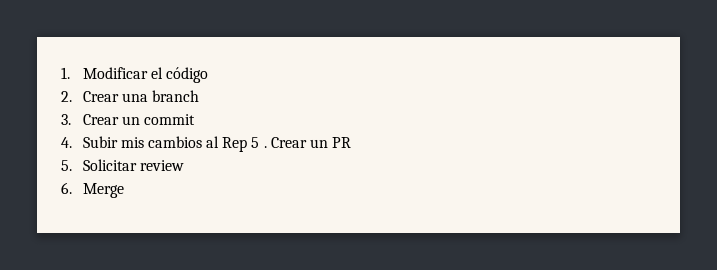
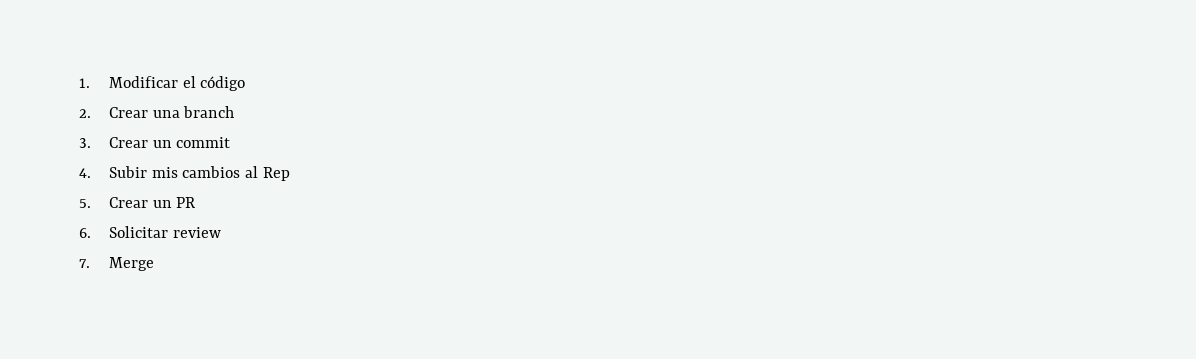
- 4. Subir mis cambios al Rep 5 . Crear un PR
+ 4. Subir mis cambios al Rep
+ 5. Crear un PR
- 5. Solicitar review
+ 6. Solicitar review
- 6. Merge
+ 7. Merge

